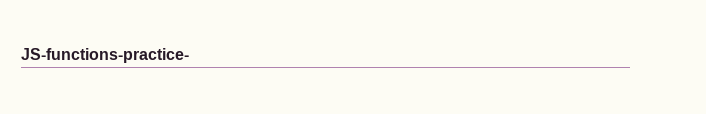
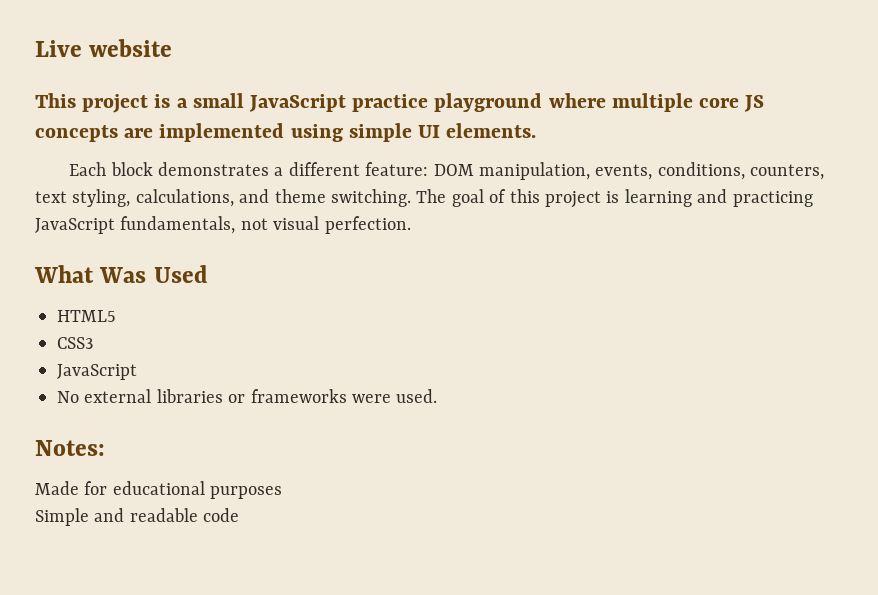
- JS-functions-practice-
+ Live website
+ This project is a small JavaScript practice playground where multiple core JS concepts are implemented using simple UI elements.
+ Each block demonstrates a different feature: DOM manipulation, events, conditions, counters, text styling, calculations, and theme switching. The goal of this project is learning and practicing JavaScript fundamentals, not visual perfection.
+ What Was Used
+ HTML5
+ CSS3
+ JavaScript
+ No external libraries or frameworks were used.
+ Notes:
+ Made for educational purposes
+ Simple and readable code

